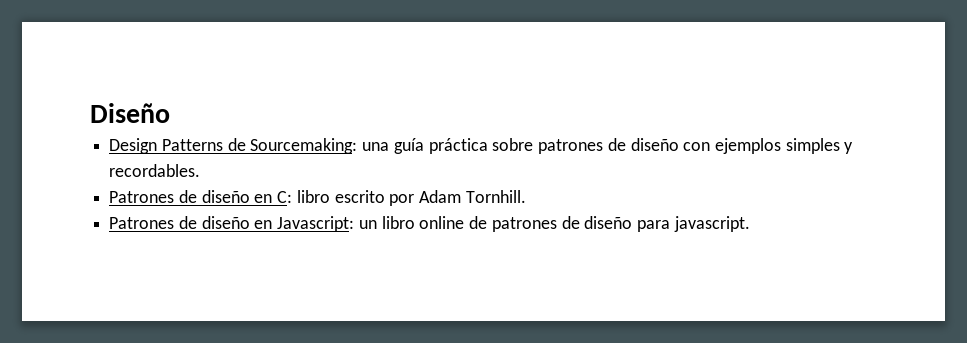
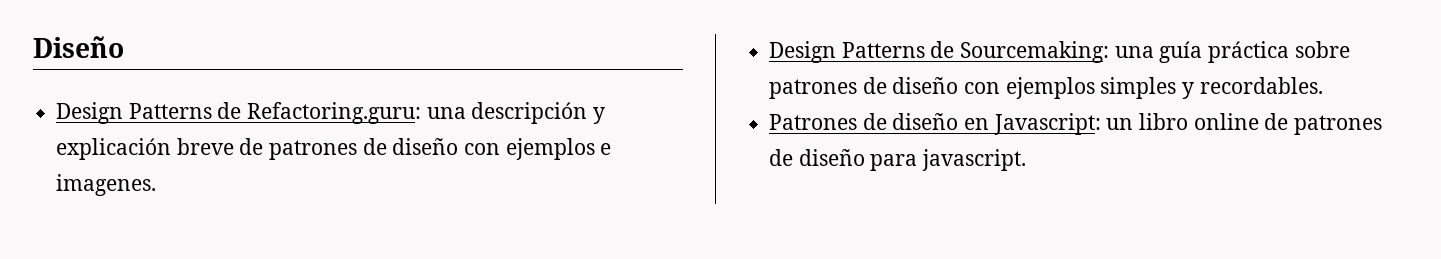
+ Design Patterns de Refactoring.guru: una descripción y explicación breve de patrones de diseño con ejemplos e imagenes.
- Patrones de diseño en C: libro escrito por Adam Tornhill.

